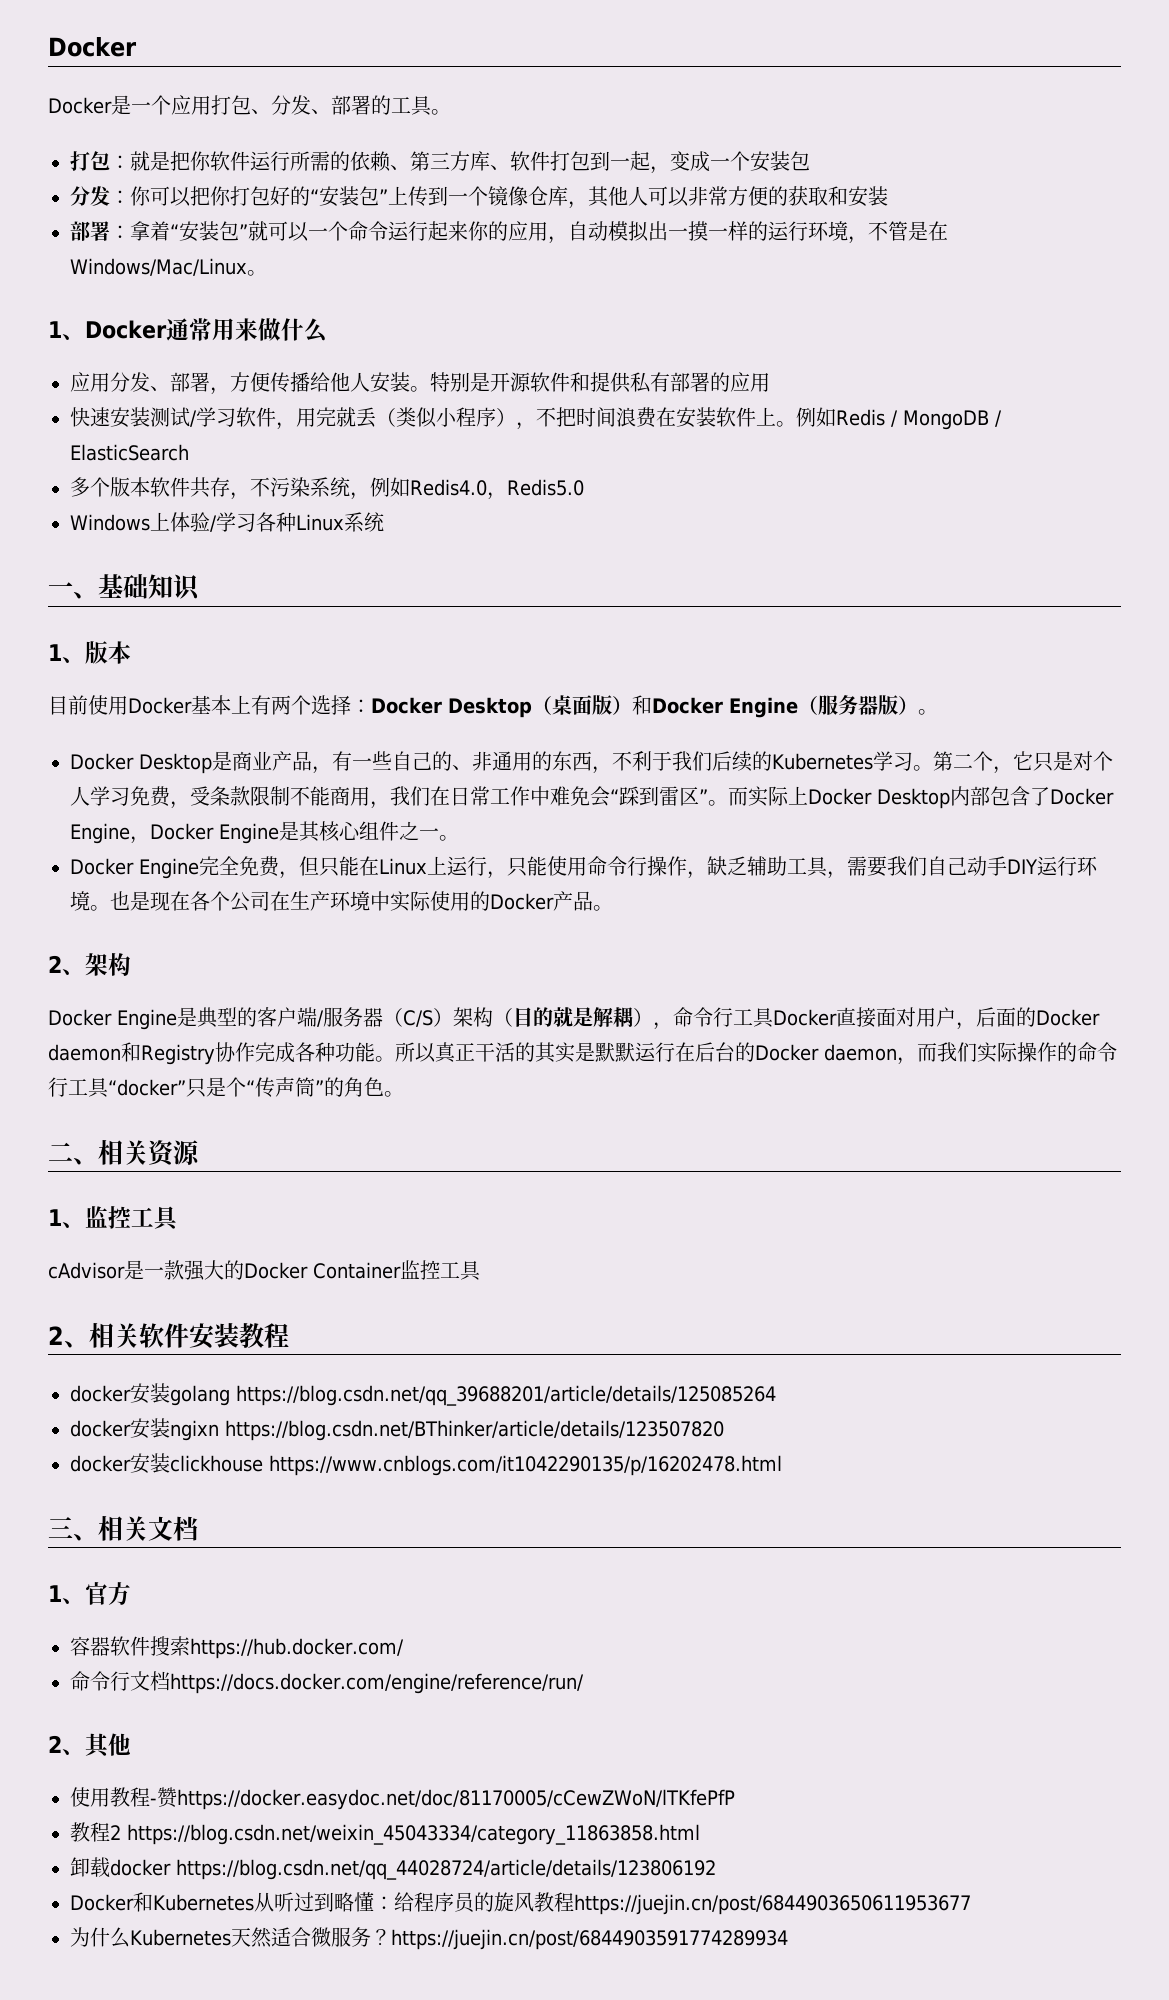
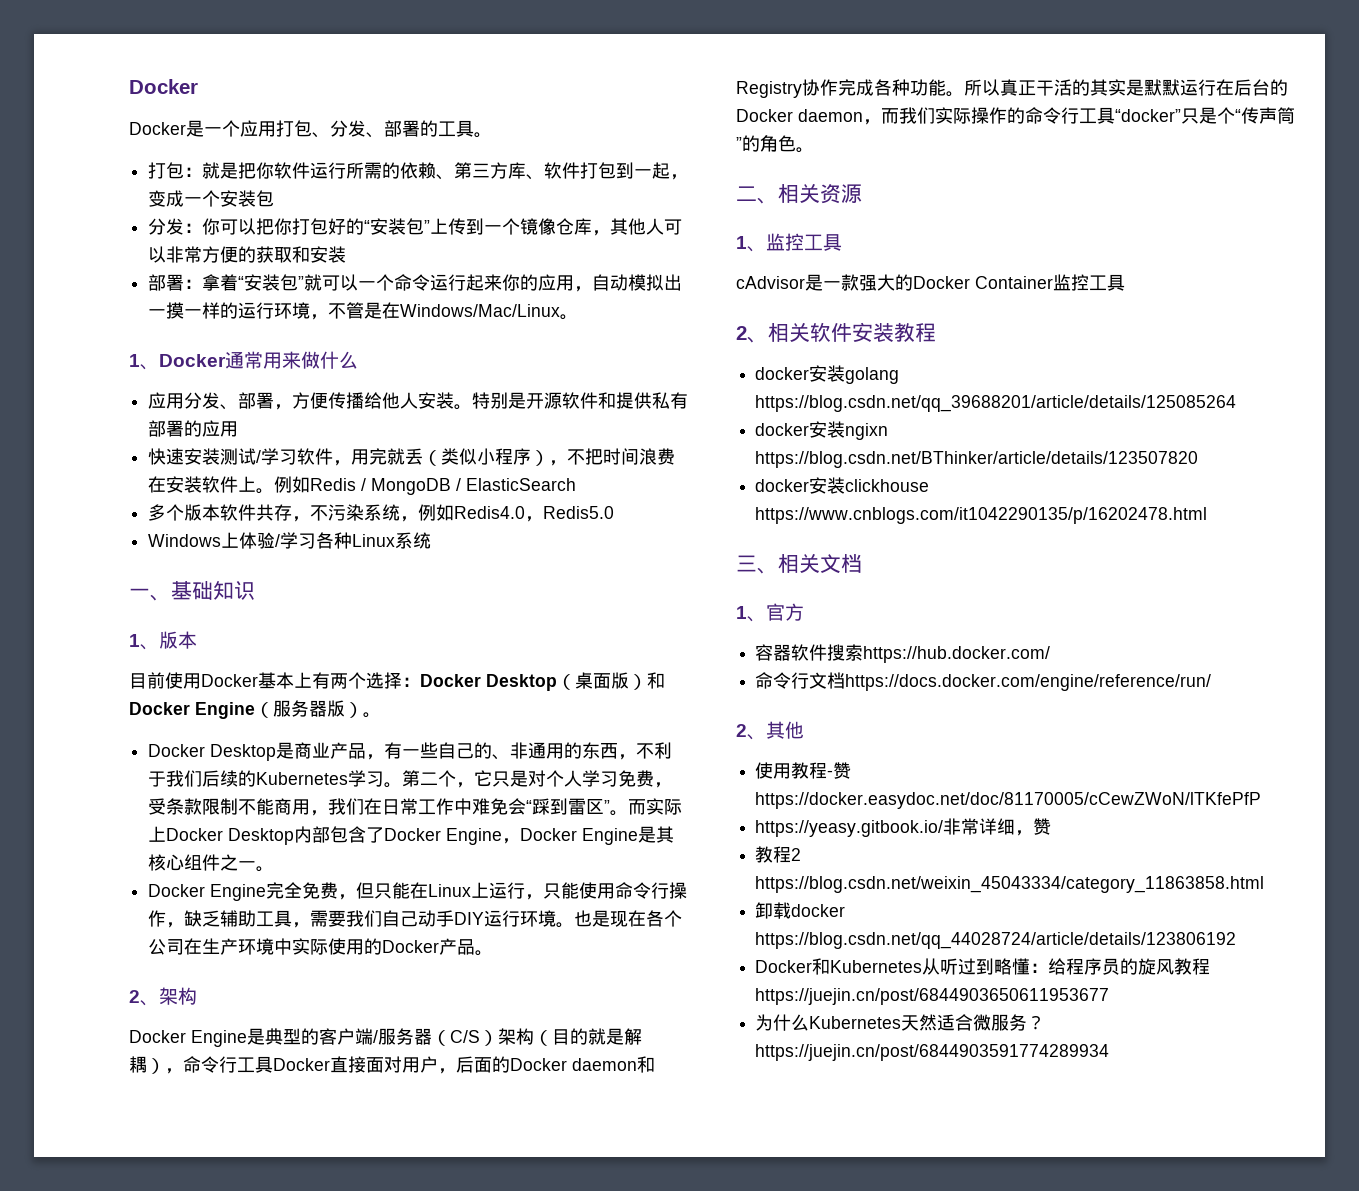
+ https://yeasy.gitbook.io/非常详细，赞

